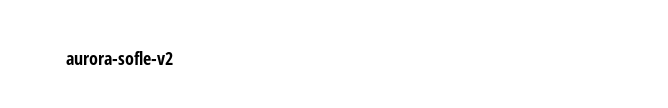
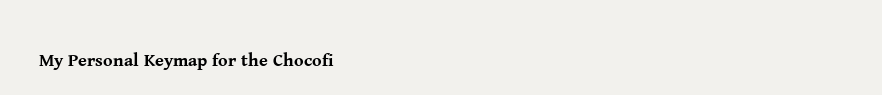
- aurora-sofle-v2
+ My Personal Keymap for the Chocofi

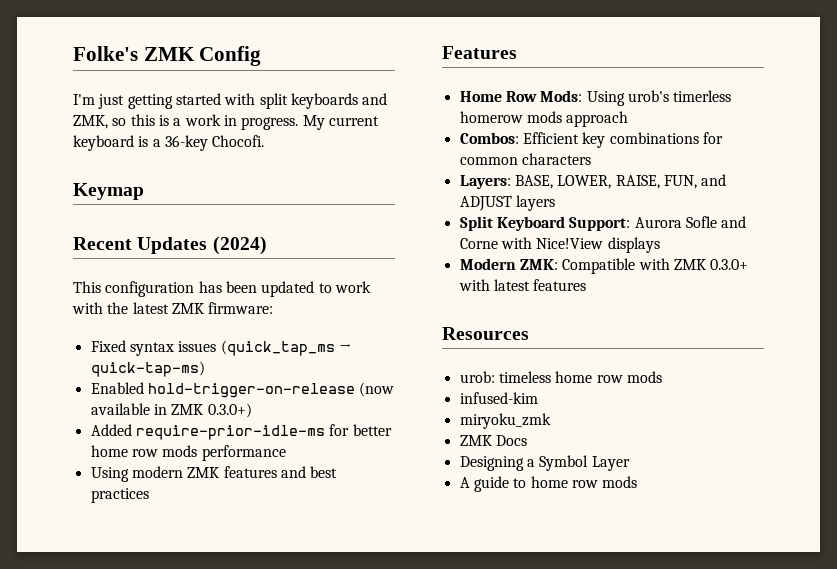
- My Personal Keymap for the Chocofi
+ Folke's ZMK Config
+ I'm just getting started with split keyboards and ZMK, so this is a work in progress. My current keyboard is a 36-key Chocofi.
+ Keymap
+ Recent Updates (2024)
+ This configuration has been updated to work with the latest ZMK firmware:
+ Fixed syntax issues (quick_tap_ms → quick-tap-ms)
+ Enabled hold-trigger-on-release (now available in ZMK 0.3.0+)
+ Added require-prior-idle-ms for better home row mods performance
+ Using modern ZMK features and best practices
+ Features
+ Home Row Mods: Using urob's timerless homerow mods approach
+ Combos: Efficient key combinations for common characters
+ Layers: BASE, LOWER, RAISE, FUN, and ADJUST layers
+ Split Keyboard Support: Aurora Sofle and Corne with Nice!View displays
+ Modern ZMK: Compatible with ZMK 0.3.0+ with latest features
+ Resources
+ urob: timeless home row mods
+ infused-kim
+ miryoku_zmk
+ ZMK Docs
+ Designing a Symbol Layer
+ A guide to home row mods

